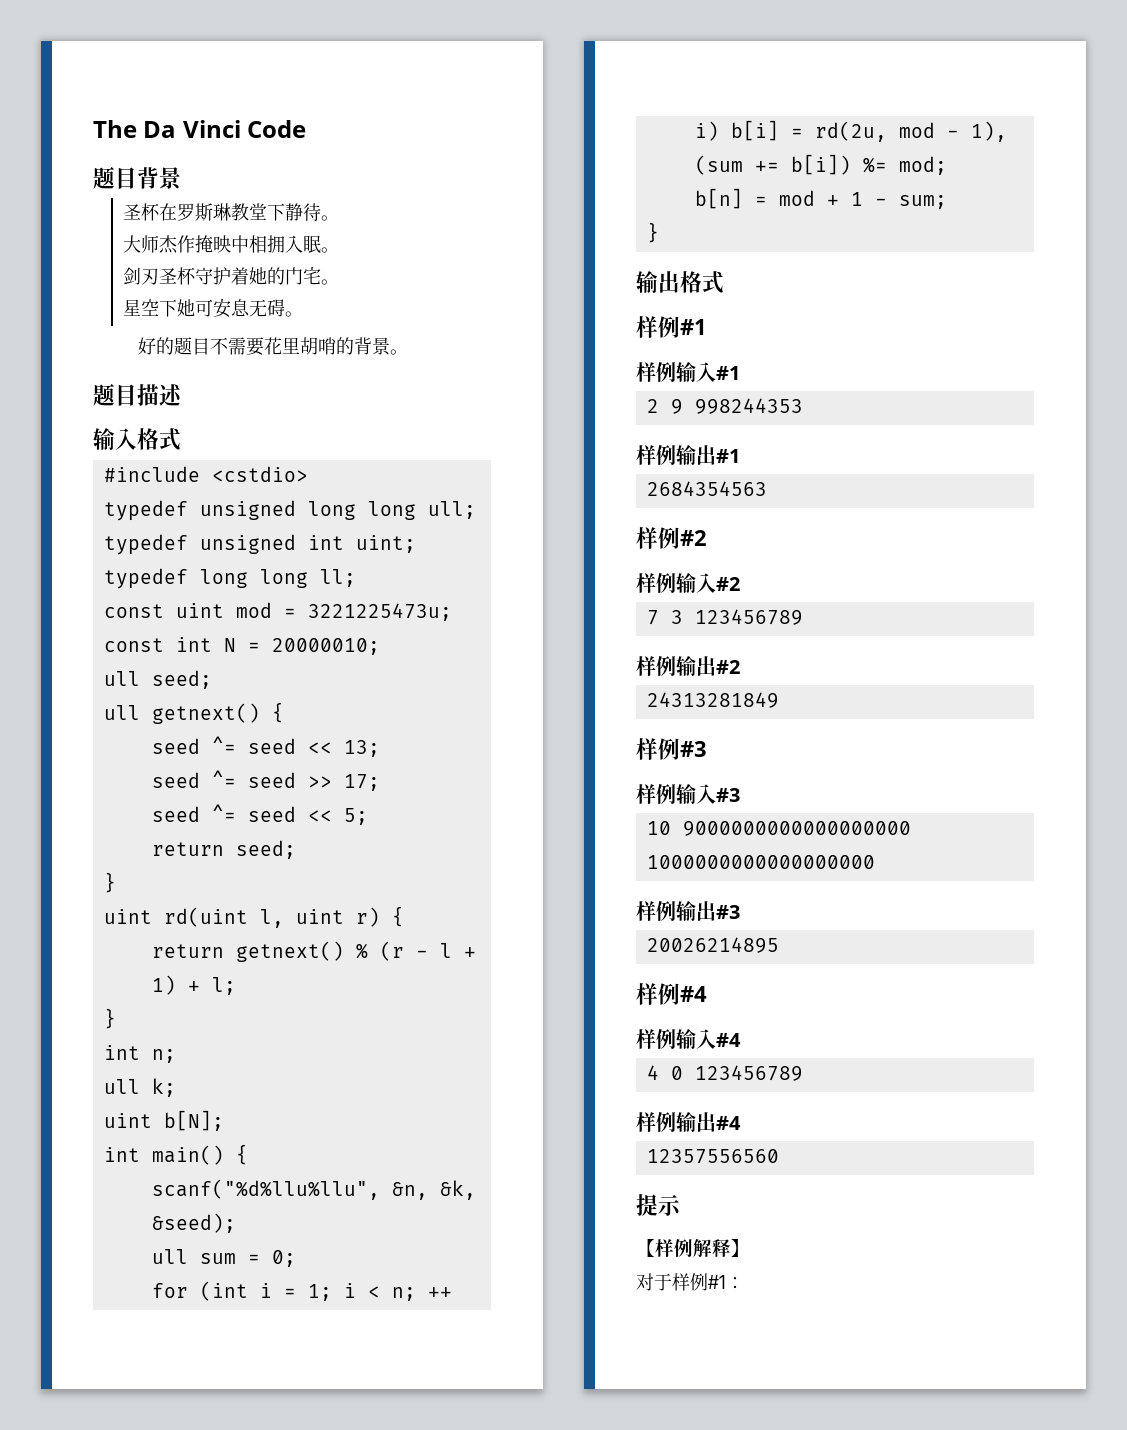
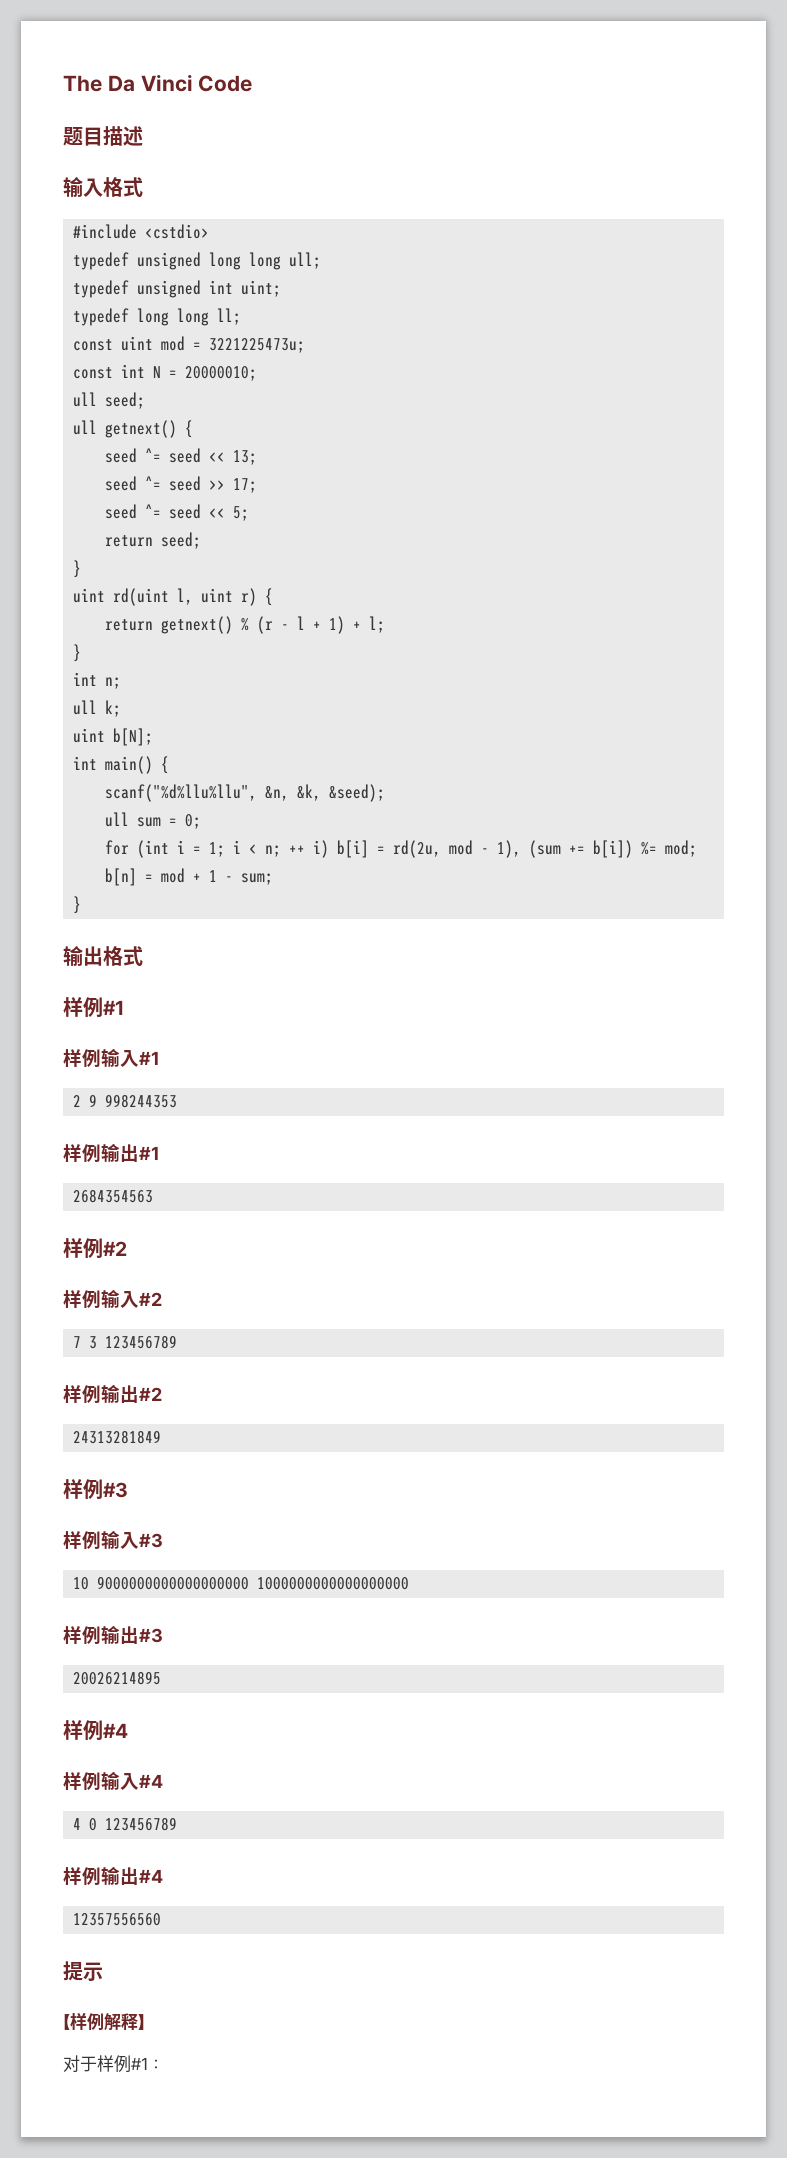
- 题目背景
- 圣杯在罗斯琳教堂下静待。
- 大师杰作掩映中相拥入眠。
- 剑刃圣杯守护着她的门宅。
- 星空下她可安息无碍。
- 好的题目不需要花里胡哨的背景。

